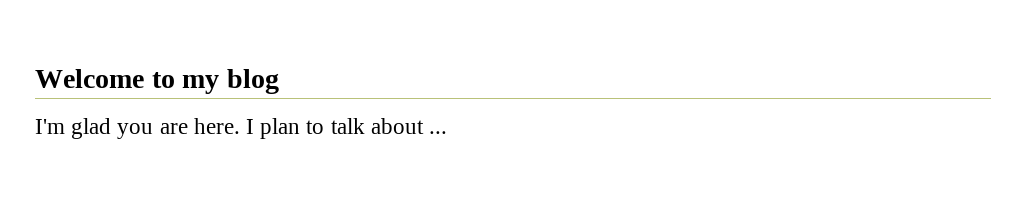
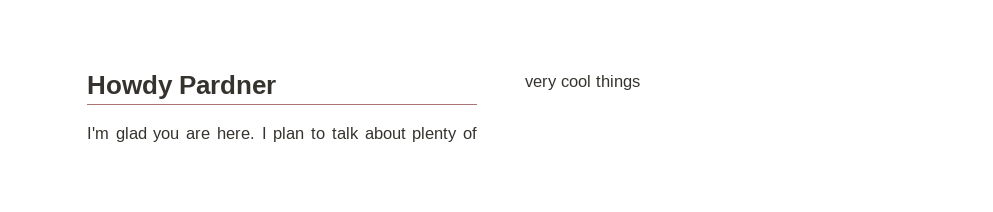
- Welcome to my blog
+ Howdy Pardner
- I plan to talk about ...
+ I plan to talk about plenty of very cool things

